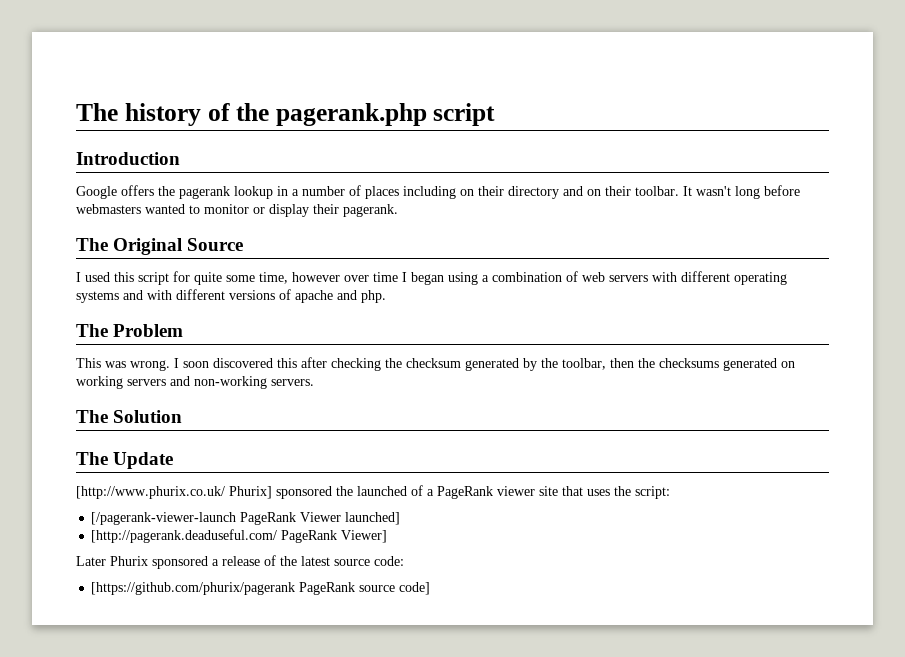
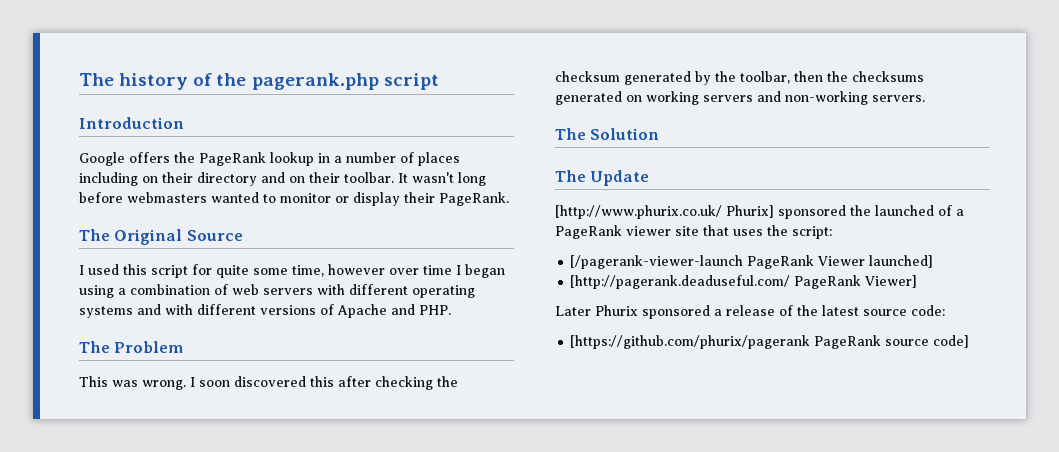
- Google offers the pagerank lookup in a number of places including on their directory and on their toolbar.
+ Google offers the PageRank lookup in a number of places including on their directory and on their toolbar.
- It wasn't long before webmasters wanted to monitor or display their pagerank.
+ It wasn't long before webmasters wanted to monitor or display their PageRank.
- I used this script for quite some time, however over time I began using a combination of web servers with different operating systems and with different versions of apache and php.
+ I used this script for quite some time, however over time I began using a combination of web servers with different operating systems and with different versions of Apache and PHP.

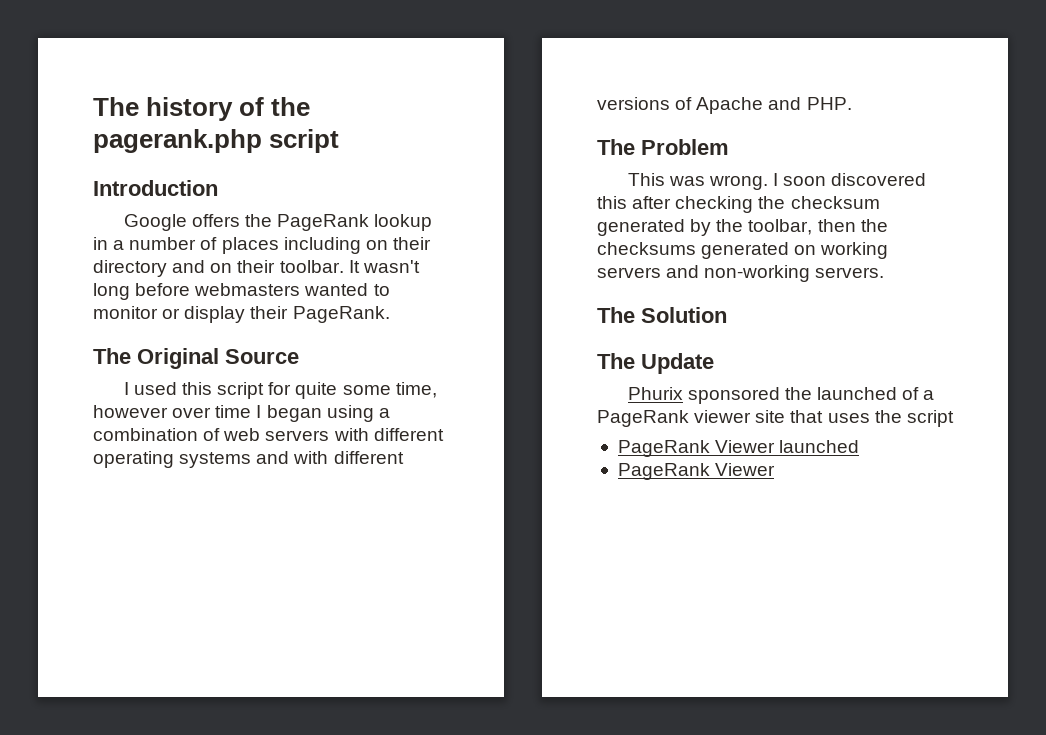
- [http://www.phurix.co.uk/ Phurix] sponsored the launched of a PageRank viewer site that uses the script:
- [/pagerank-viewer-launch PageRank Viewer launched]
- [http://pagerank.deaduseful.com/ PageRank Viewer]
- Later Phurix sponsored a release of the latest source code:
- [https://github.com/phurix/pagerank PageRank source code]
+ Phurix sponsored the launched of a PageRank viewer site that uses the script
+ PageRank Viewer launched
+ PageRank Viewer

